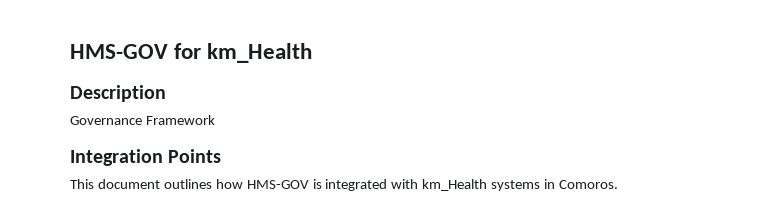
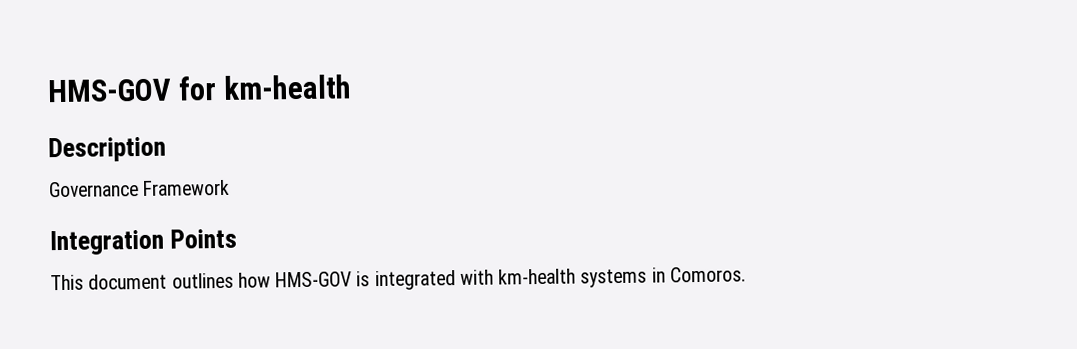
- HMS-GOV for km_Health
+ HMS-GOV for km-health
- This document outlines how HMS-GOV is integrated with km_Health systems in Comoros.
+ This document outlines how HMS-GOV is integrated with km-health systems in Comoros.

